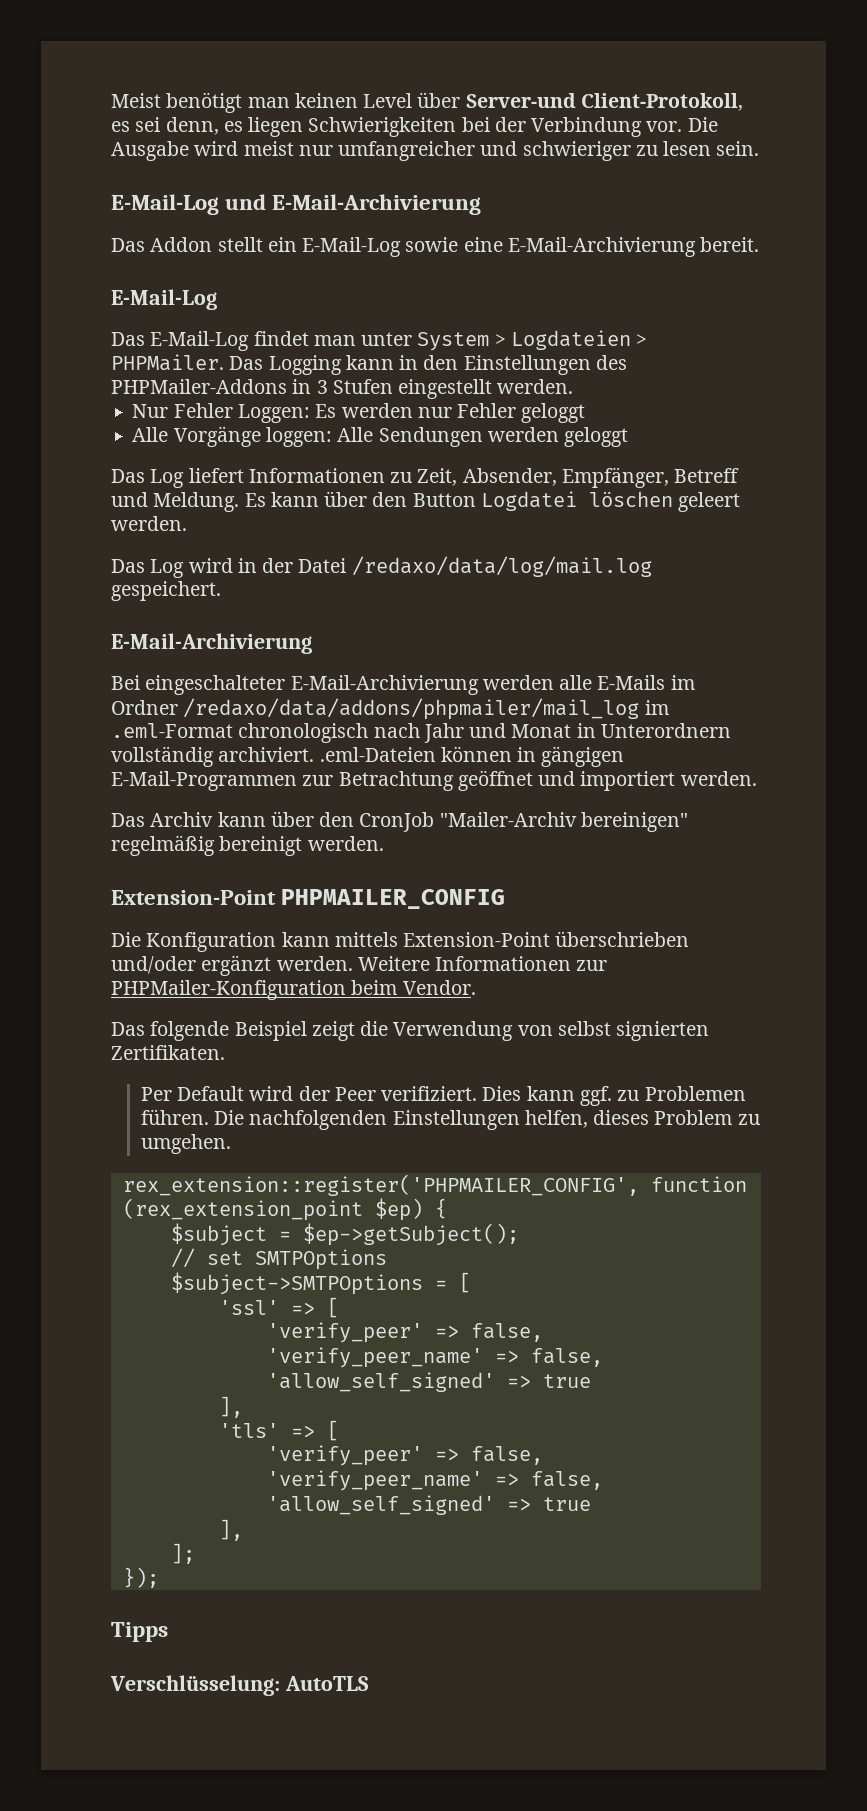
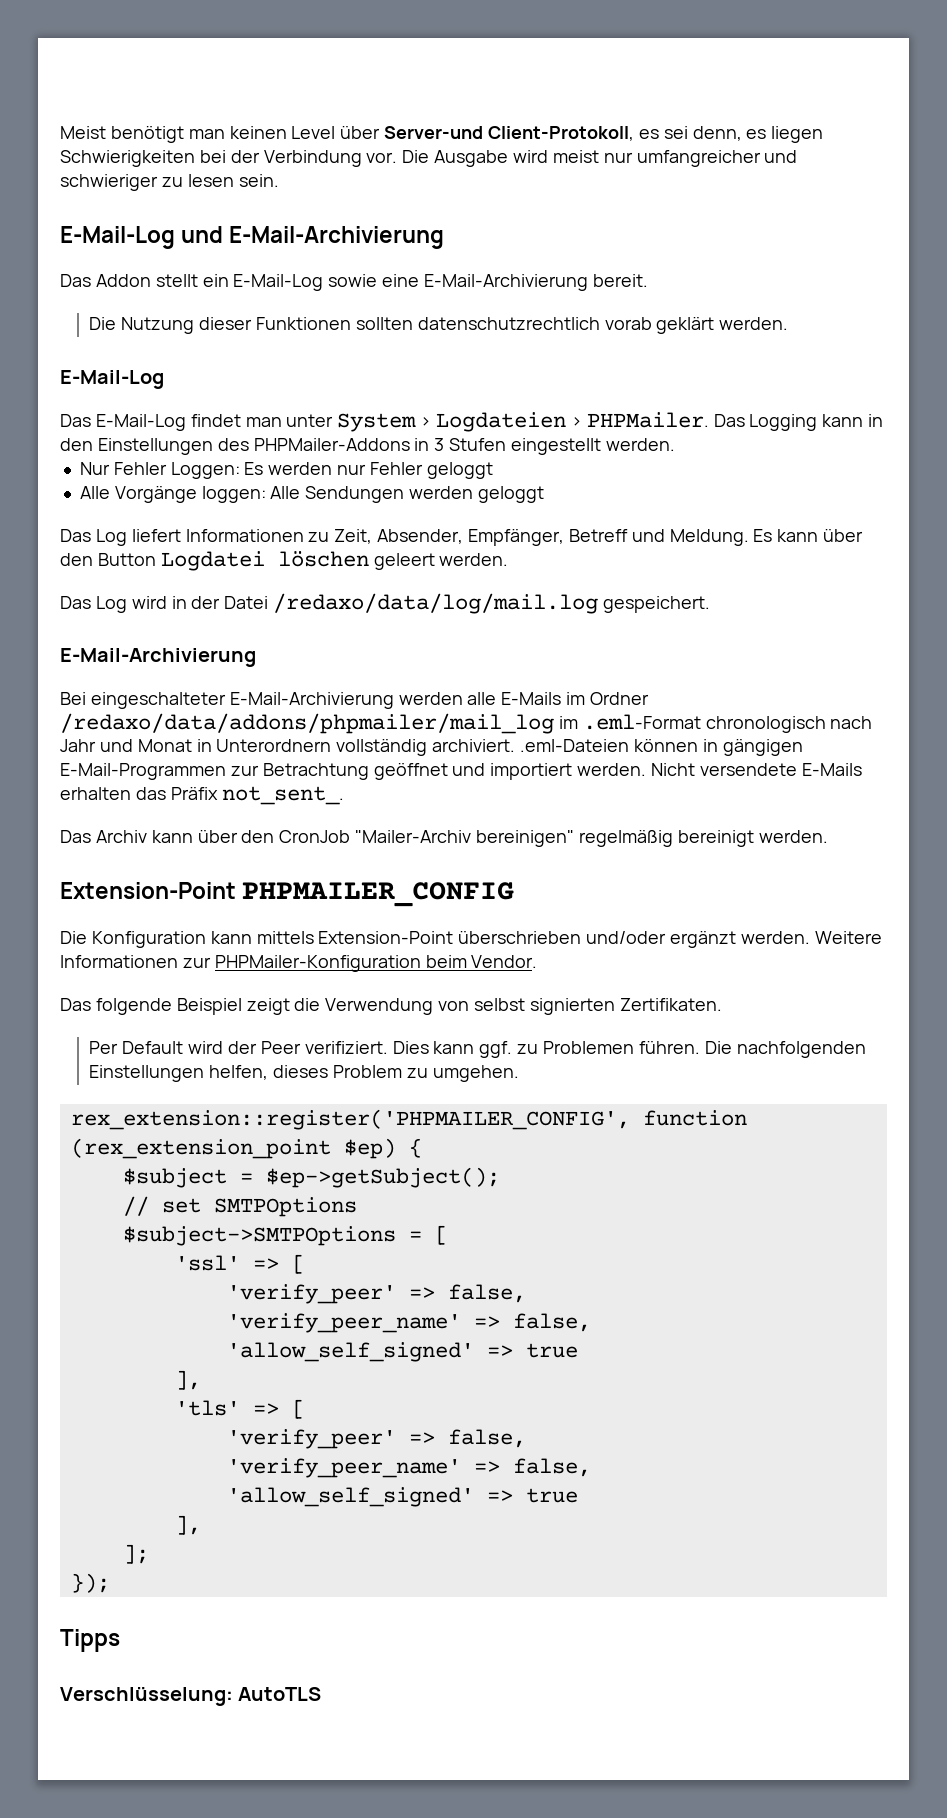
+ Die Nutzung dieser Funktionen sollten datenschutzrechtlich vorab geklärt werden.
+ Nicht versendete E-Mails erhalten das Präfix not_sent_.

